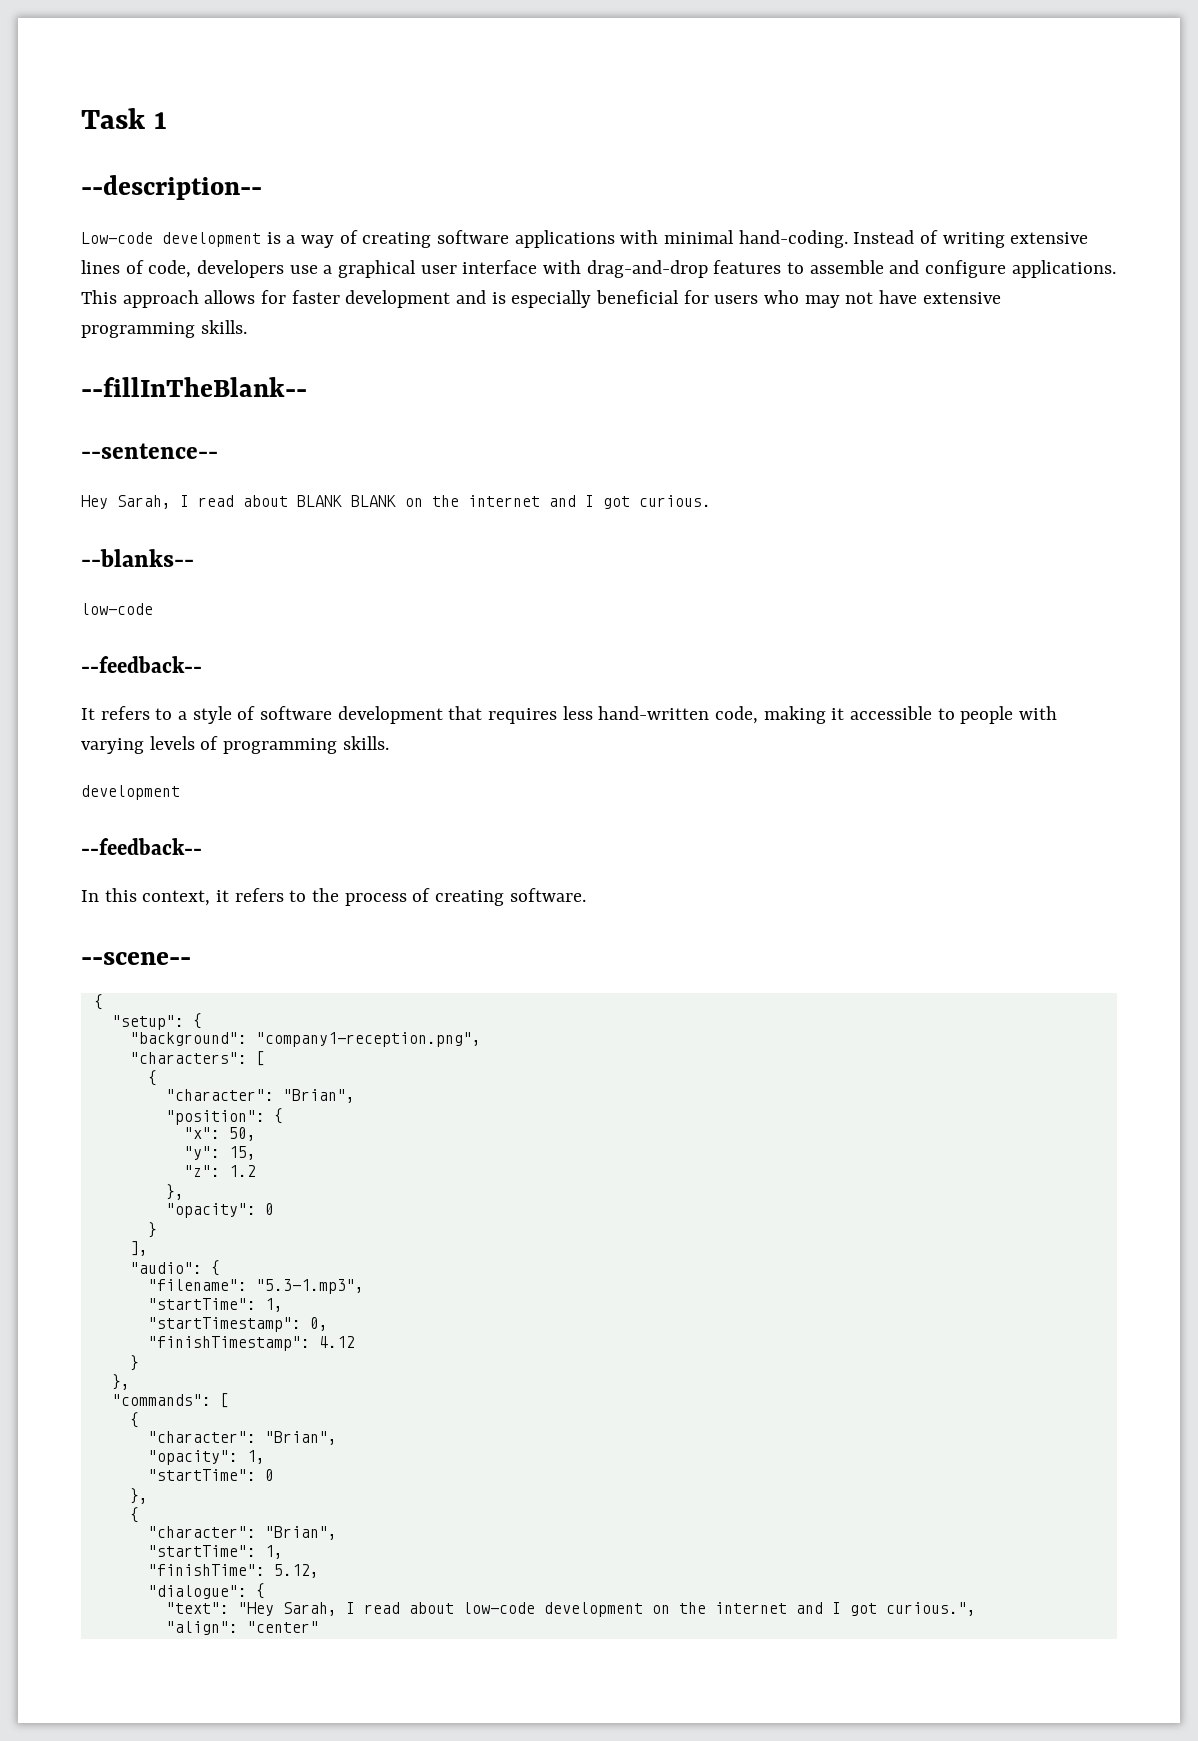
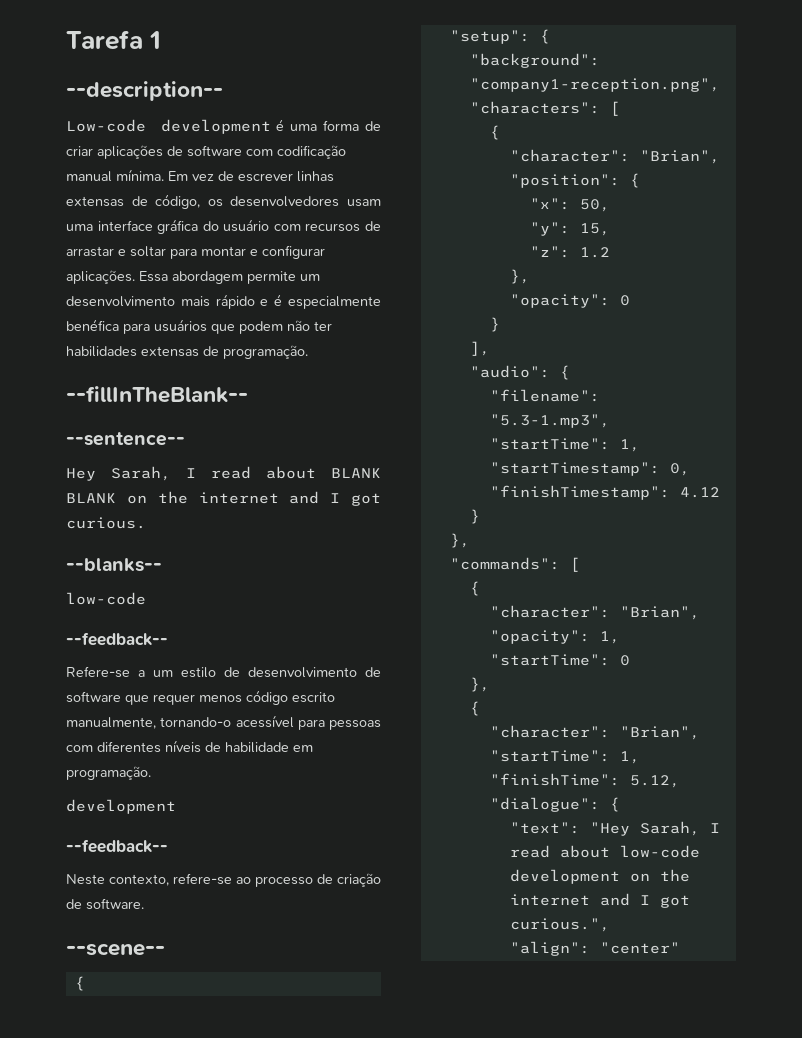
- Task 1
+ Tarefa 1
- Low-code development is a way of creating software applications with minimal hand-coding. Instead of writing extensive lines of code, developers use a graphical user interface with drag-and-drop features to assemble and configure applications. This approach allows for faster development and is especially beneficial for users who may not have extensive programming skills.
+ Low-code development é uma forma de criar aplicações de software com codificação manual mínima. Em vez de escrever linhas extensas de código, os desenvolvedores usam uma interface gráfica do usuário com recursos de arrastar e soltar para montar e configurar aplicações. Essa abordagem permite um desenvolvimento mais rápido e é especialmente benéfica para usuários que podem não ter habilidades extensas de programação.
- It refers to a style of software development that requires less hand-written code, making it accessible to people with varying levels of programming skills.
+ Refere-se a um estilo de desenvolvimento de software que requer menos código escrito manualmente, tornando-o acessível para pessoas com diferentes níveis de habilidade em programação.
  development
  --feedback--
- In this context, it refers to the process of creating software.
+ Neste contexto, refere-se ao processo de criação de software.

